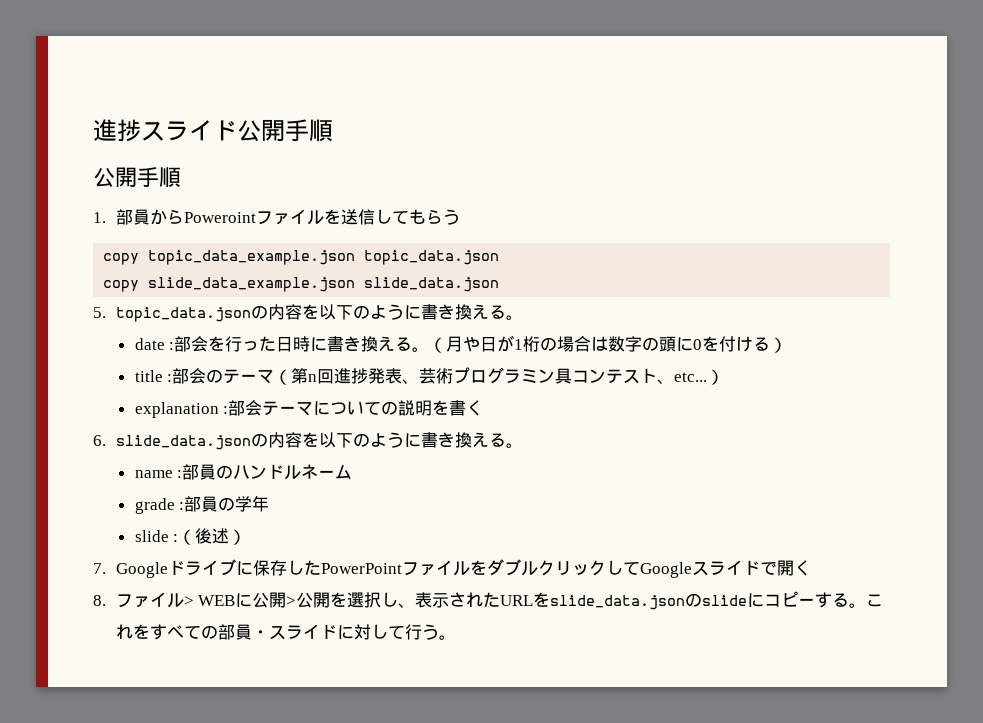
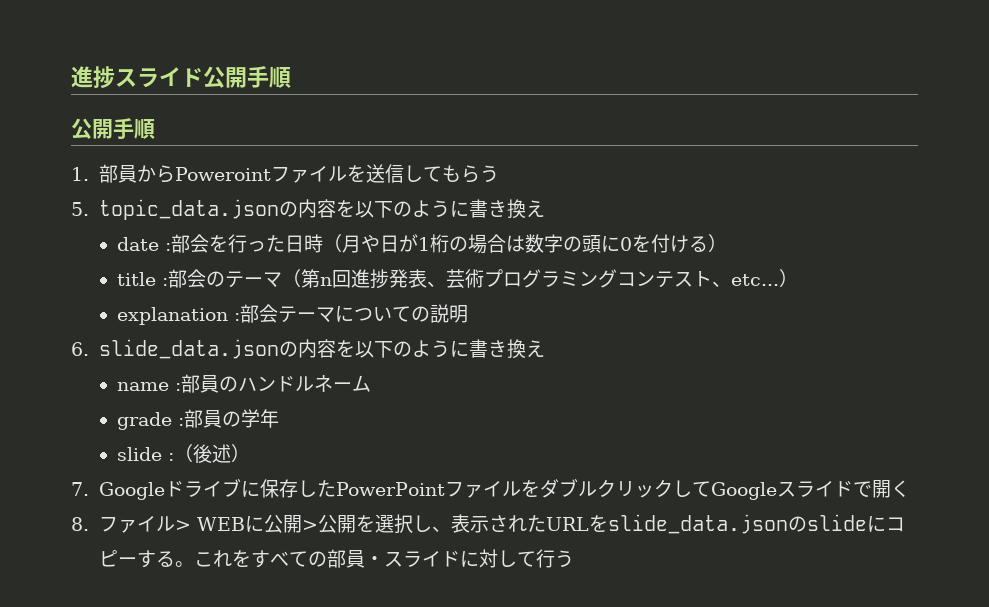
- copy topic_data_example.json topic_data.json
- copy slide_data_example.json slide_data.json
- 5. topic_data.jsonの内容を以下のように書き換える。
+ 5. topic_data.jsonの内容を以下のように書き換え
- date :部会を行った日時に書き換える。（月や日が1桁の場合は数字の頭に0を付ける）
+ date :部会を行った日時（月や日が1桁の場合は数字の頭に0を付ける）
- title :部会のテーマ（第n回進捗発表、芸術プログラミン具コンテスト、etc...）
+ title :部会のテーマ（第n回進捗発表、芸術プログラミングコンテスト、etc...）
- explanation :部会テーマについての説明を書く
+ explanation :部会テーマについての説明
- 6. slide_data.jsonの内容を以下のように書き換える。
+ 6. slide_data.jsonの内容を以下のように書き換え
- これをすべての部員・スライドに対して行う。
+ これをすべての部員・スライドに対して行う

